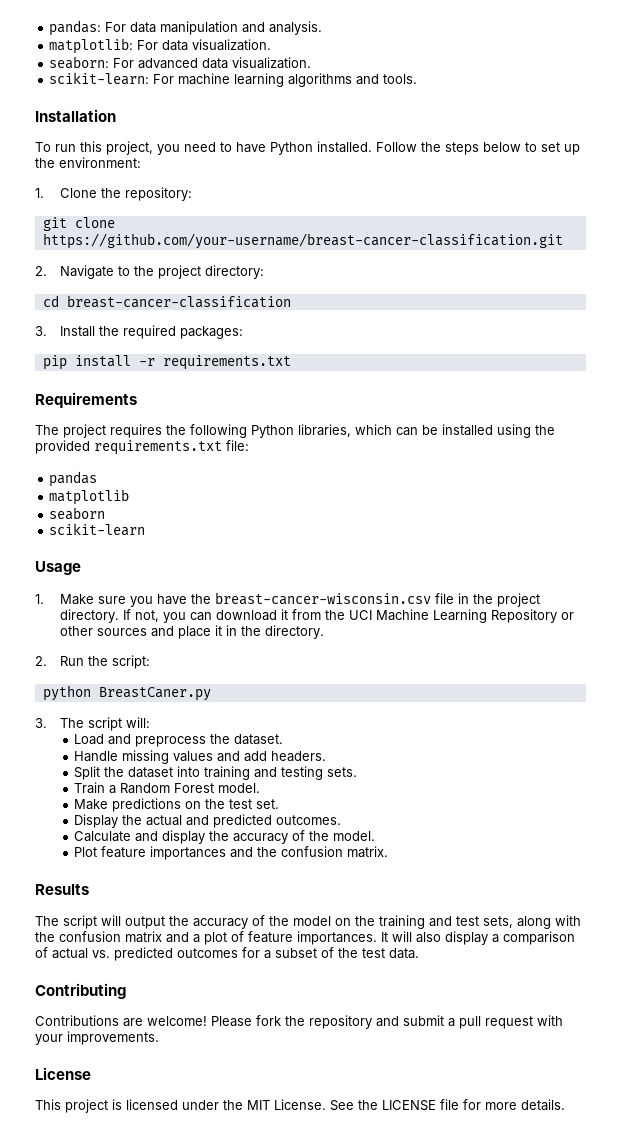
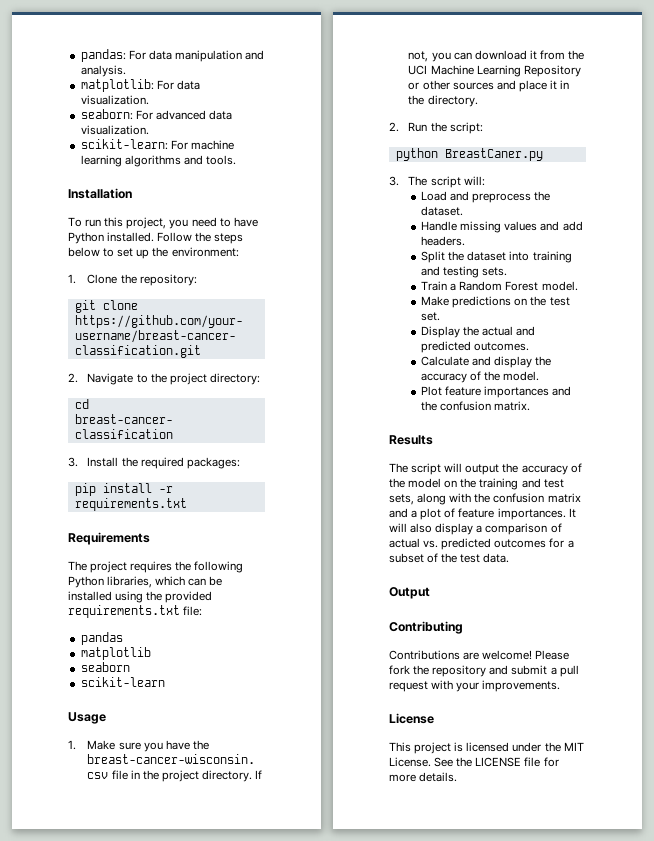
+ Output

